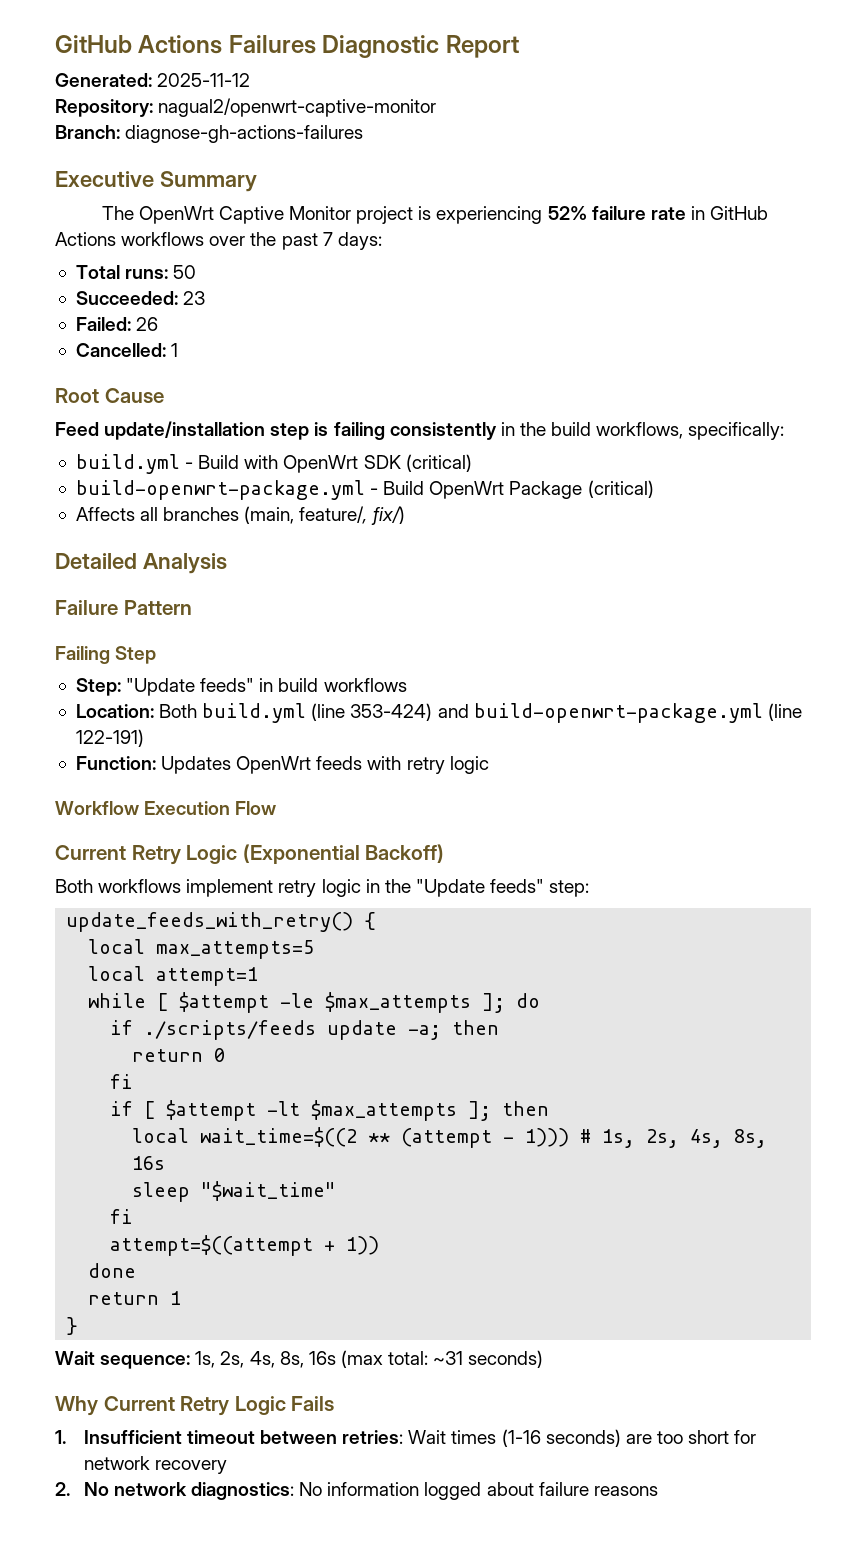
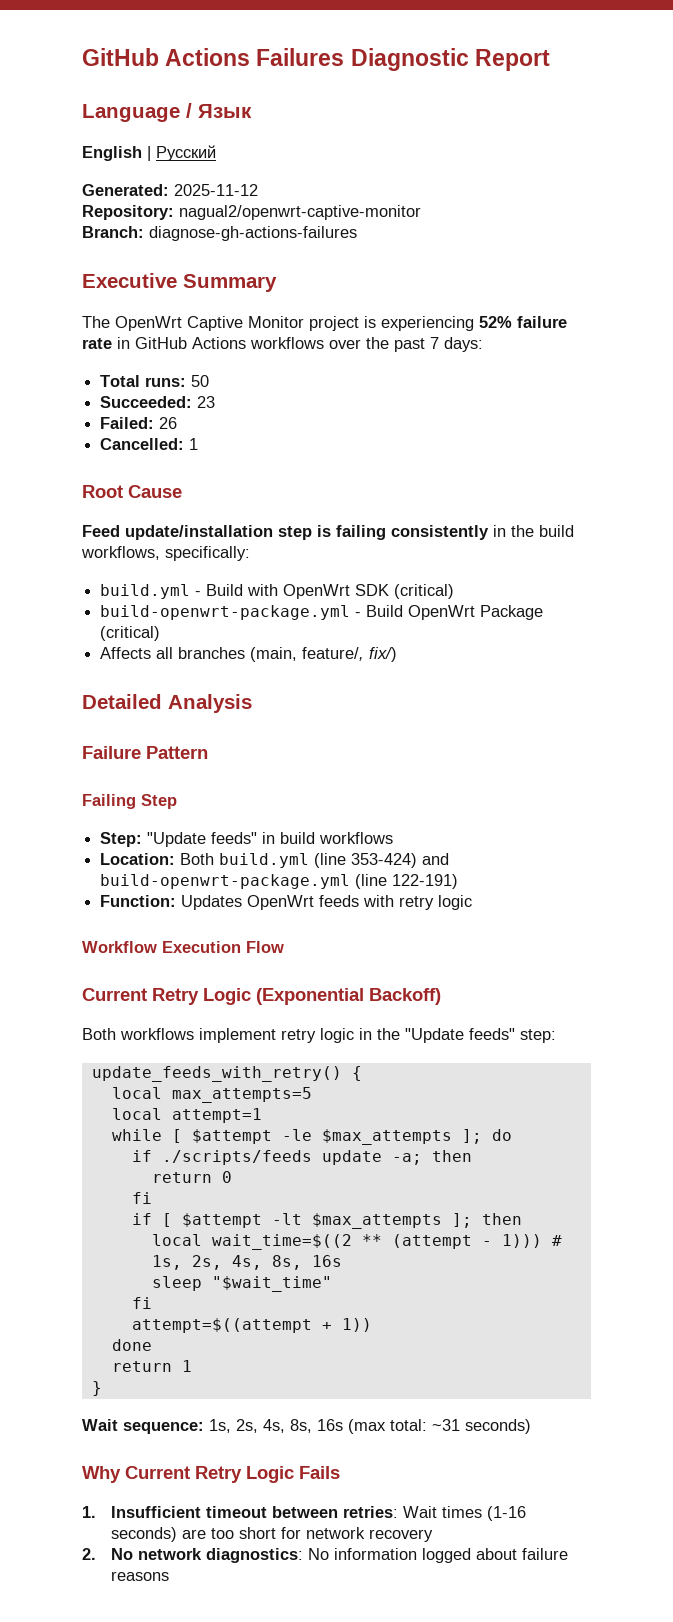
+ Language / Язык
+ English | Русский

